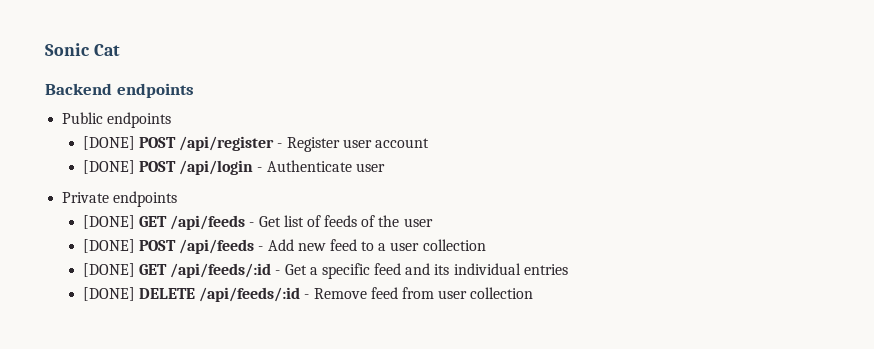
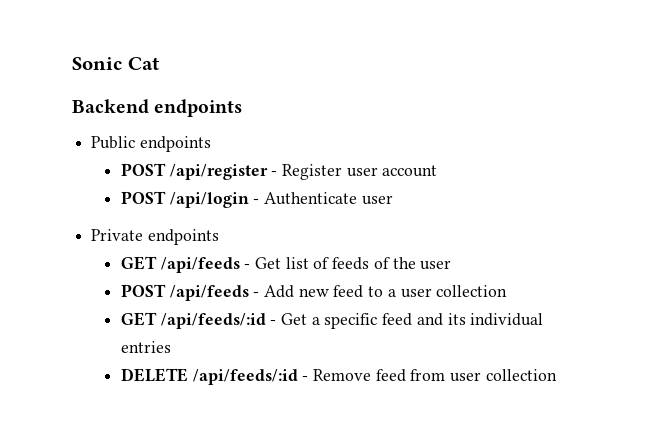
- [DONE] POST /api/register - Register user account
+ POST /api/register - Register user account
- [DONE] POST /api/login - Authenticate user
+ POST /api/login - Authenticate user
- [DONE] GET /api/feeds - Get list of feeds of the user
+ GET /api/feeds - Get list of feeds of the user
- [DONE] POST /api/feeds - Add new feed to a user collection
+ POST /api/feeds - Add new feed to a user collection
- [DONE] GET /api/feeds/:id - Get a specific feed and its individual entries
+ GET /api/feeds/:id - Get a specific feed and its individual entries
- [DONE] DELETE /api/feeds/:id - Remove feed from user collection
+ DELETE /api/feeds/:id - Remove feed from user collection

